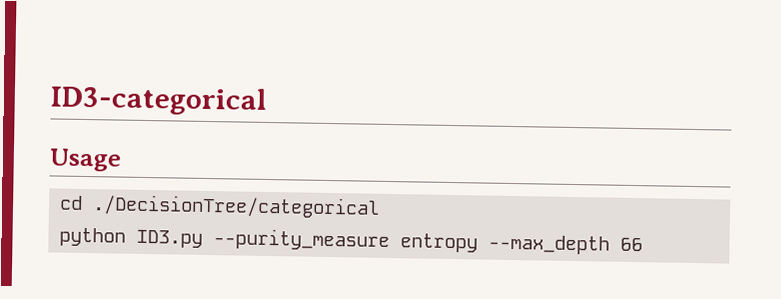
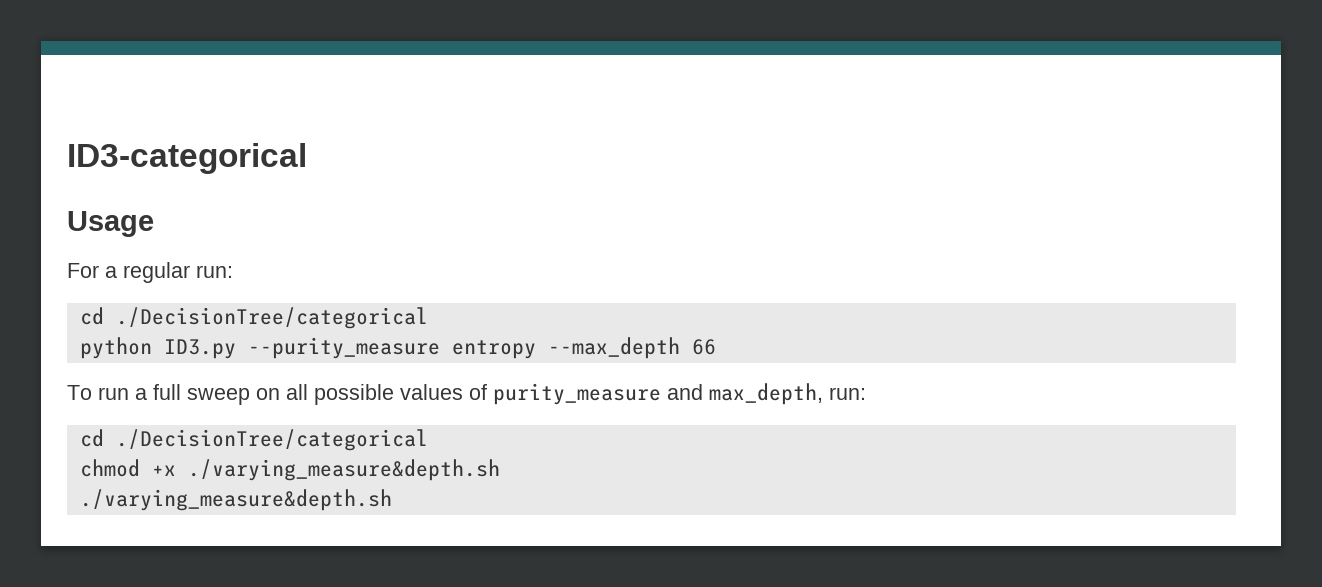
+ For a regular run:
+ To run a full sweep on all possible values of purity_measure and max_depth, run:
+ cd ./DecisionTree/categorical
+ chmod +x ./varying_measure&depth.sh
+ ./varying_measure&depth.sh

